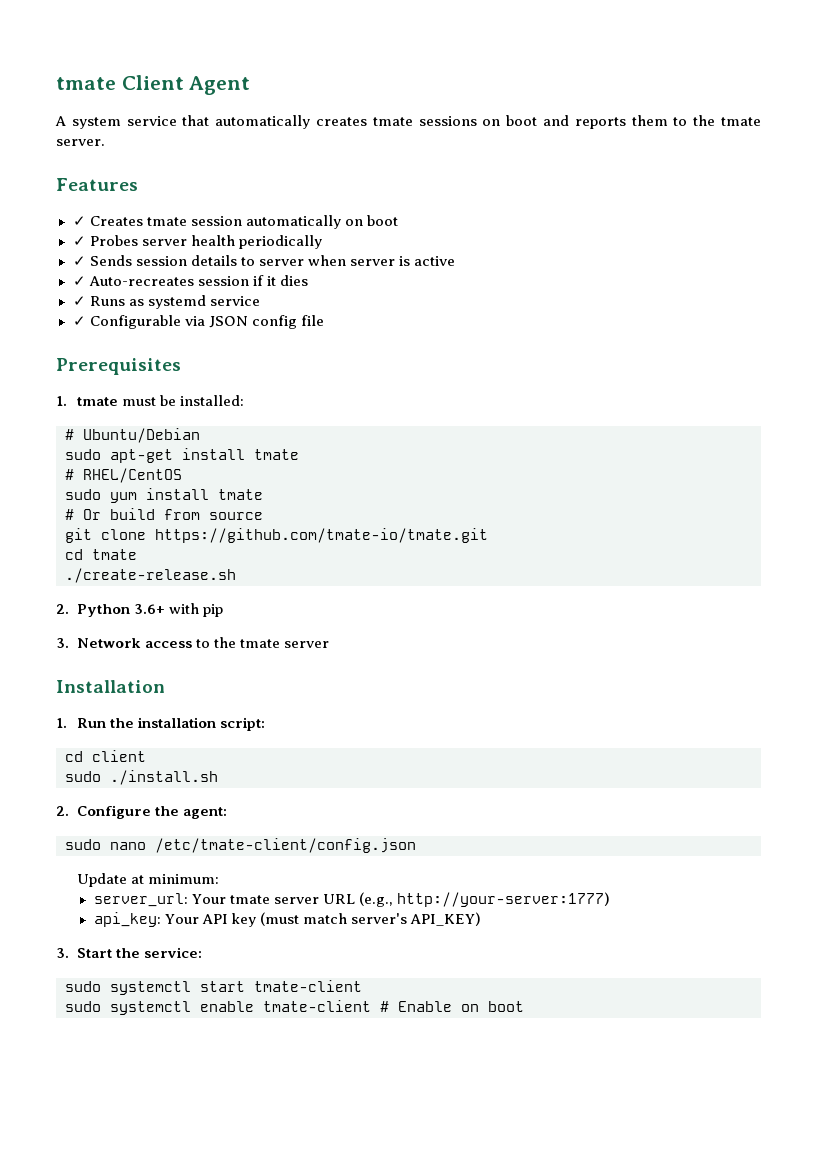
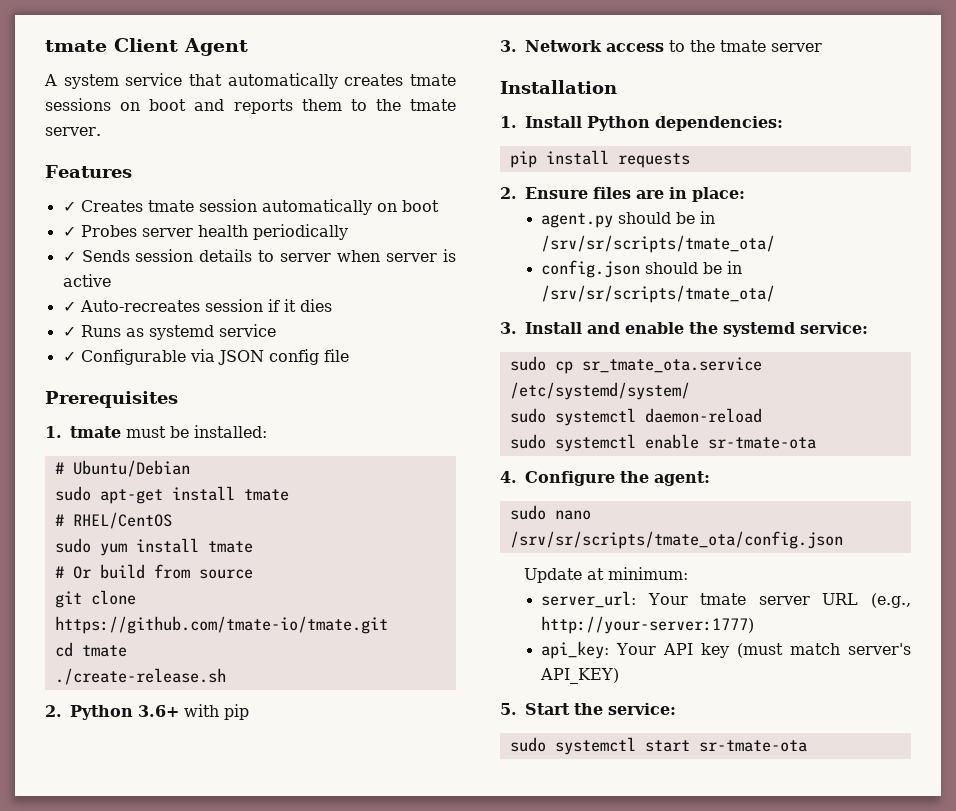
- 1. Run the installation script:
- cd client
- sudo ./install.sh
- 2. Configure the agent:
+ 1. Install Python dependencies:
+ pip install requests
+ 2. Ensure files are in place:
+ agent.py should be in /srv/sr/scripts/tmate_ota/
+ config.json should be in /srv/sr/scripts/tmate_ota/
+ 3. Install and enable the systemd service:
+ sudo cp sr_tmate_ota.service /etc/systemd/system/
+ sudo systemctl daemon-reload
+ sudo systemctl enable sr-tmate-ota
+ 4. Configure the agent:
- sudo nano /etc/tmate-client/config.json
+ sudo nano /srv/sr/scripts/tmate_ota/config.json
- 3. Start the service:
+ 5. Start the service:
- sudo systemctl start tmate-client
- sudo systemctl enable tmate-client # Enable on boot
+ sudo systemctl start sr-tmate-ota

